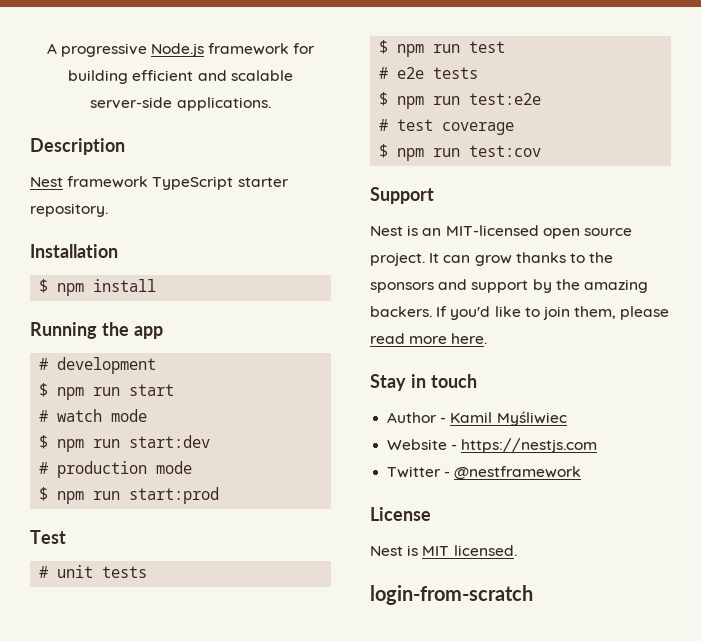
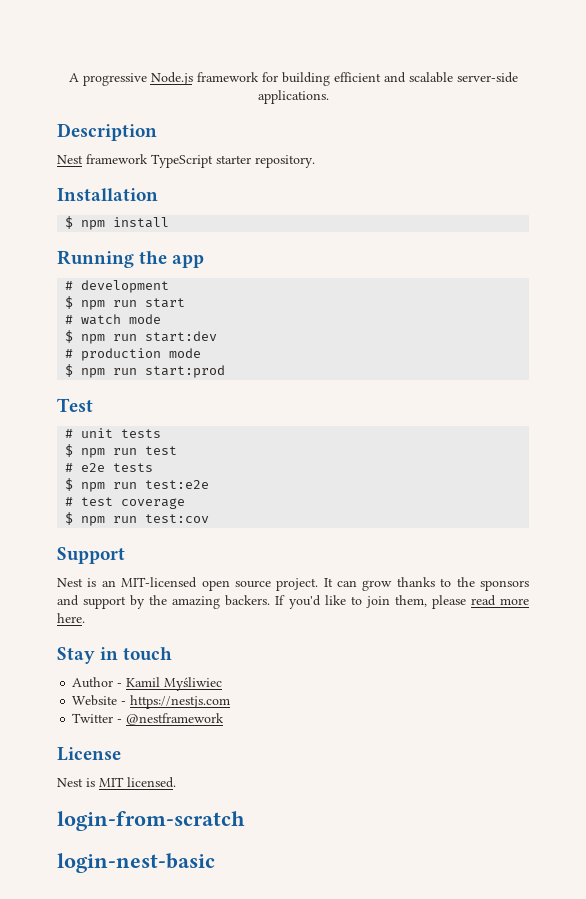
+ login-nest-basic

